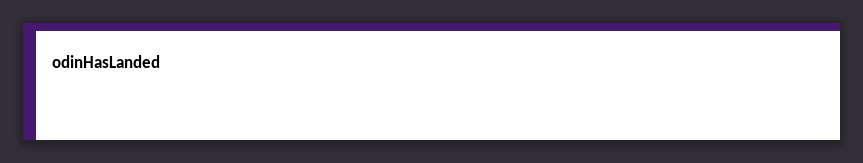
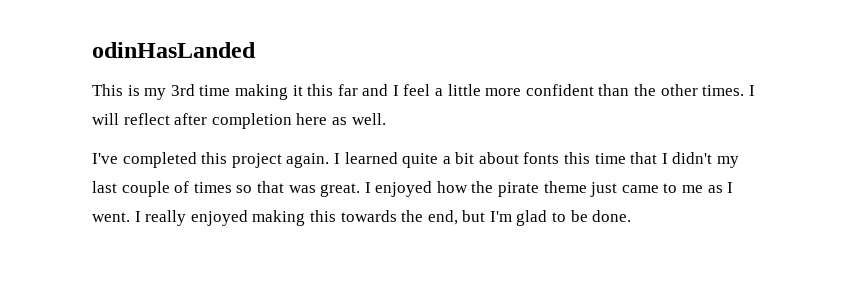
+ This is my 3rd time making it this far and I feel a little more confident than the other times. I will reflect after completion here as well.
+ I've completed this project again. I learned quite a bit about fonts this time that I didn't my last couple of times so that was great. I enjoyed how the pirate theme just came to me as I went. I really enjoyed making this towards the end, but I'm glad to be done.

